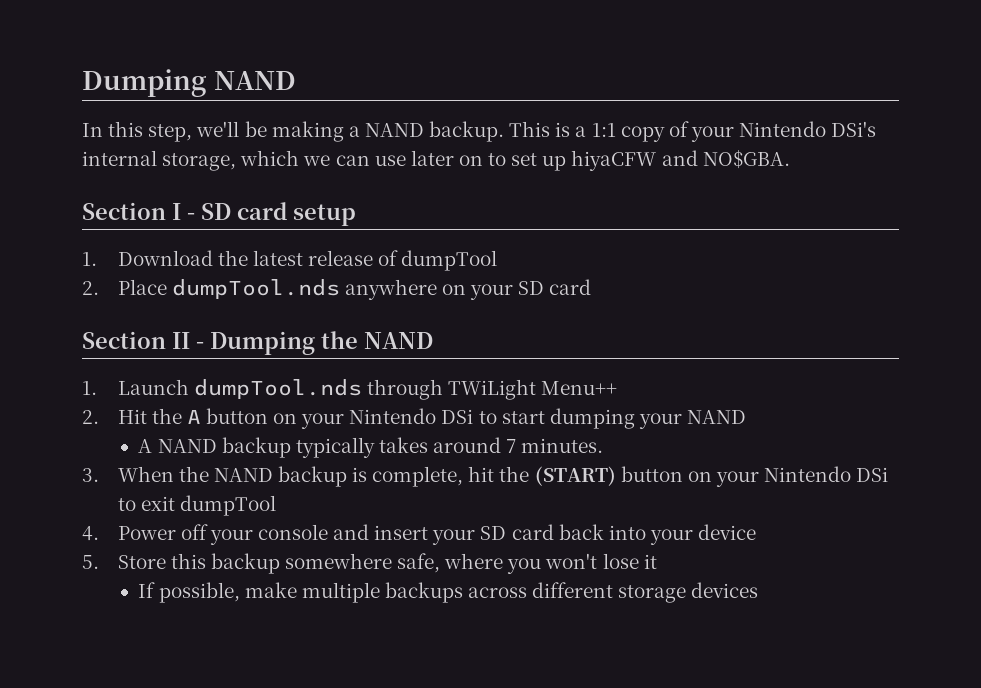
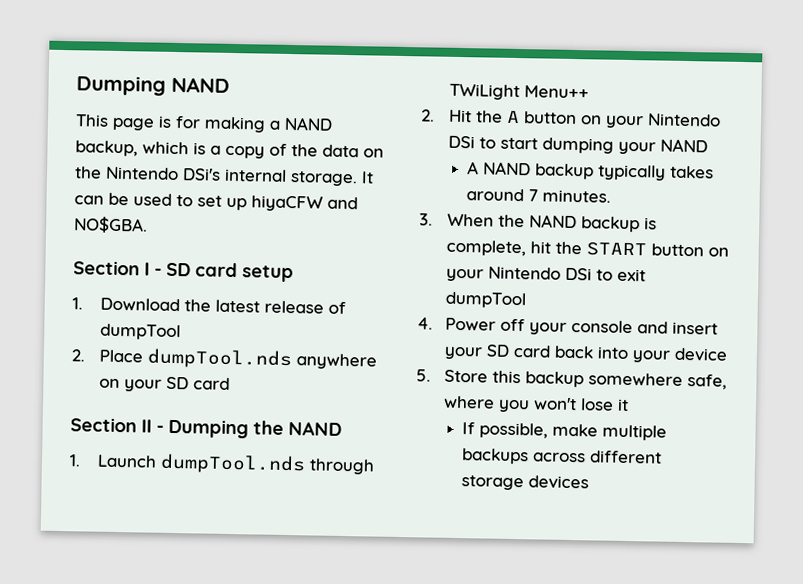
- In this step, we'll be making a NAND backup. This is a 1:1 copy of your Nintendo DSi's internal storage, which we can use later on to set up hiyaCFW and NO$GBA.
+ This page is for making a NAND backup, which is a copy of the data on the Nintendo DSi's internal storage. It can be used to set up hiyaCFW and NO$GBA.
- 3. When the NAND backup is complete, hit the (START) button on your Nintendo DSi to exit dumpTool
+ 3. When the NAND backup is complete, hit the START button on your Nintendo DSi to exit dumpTool

